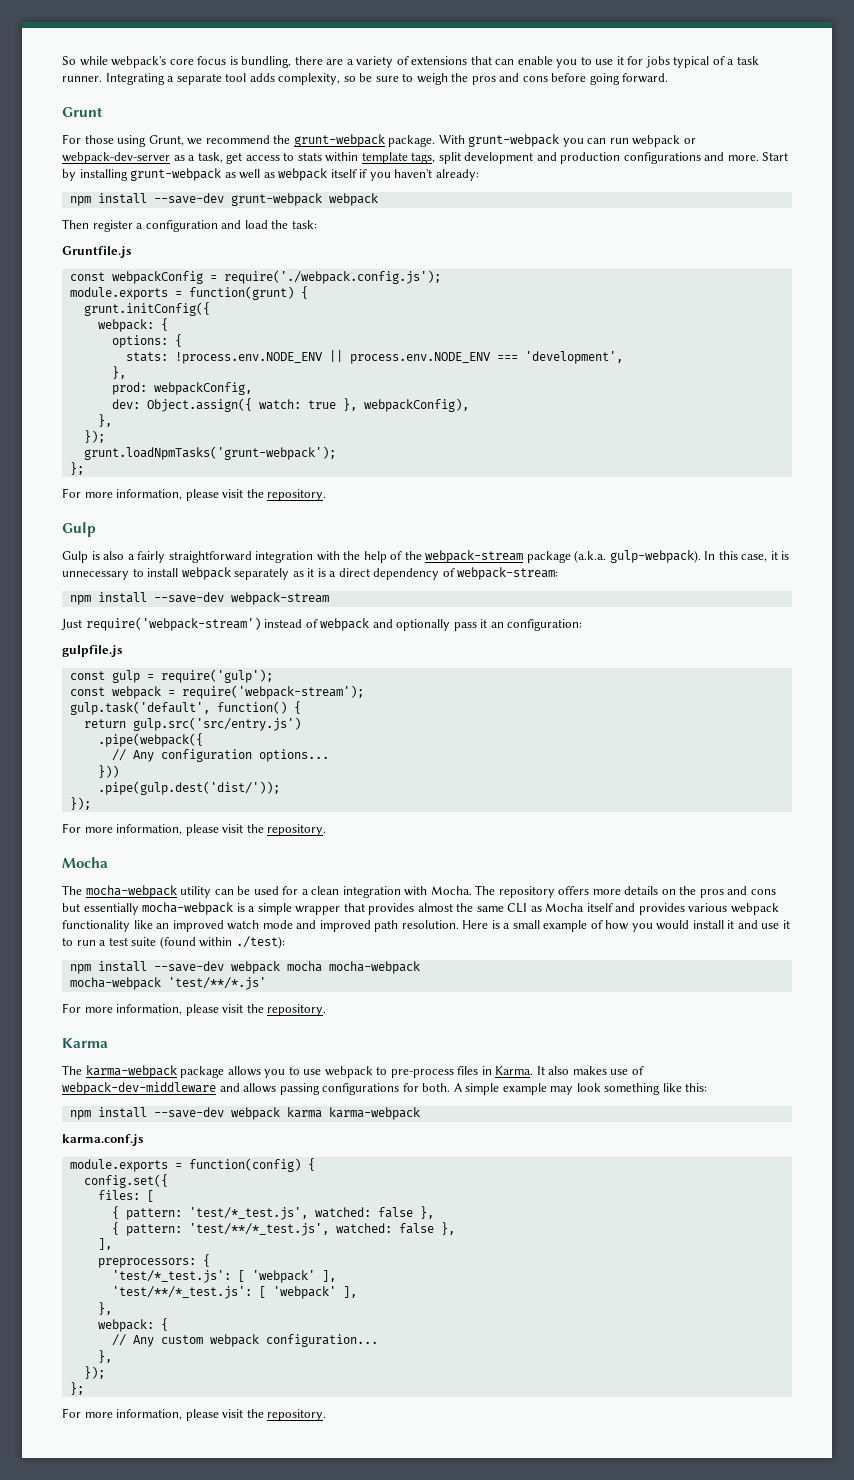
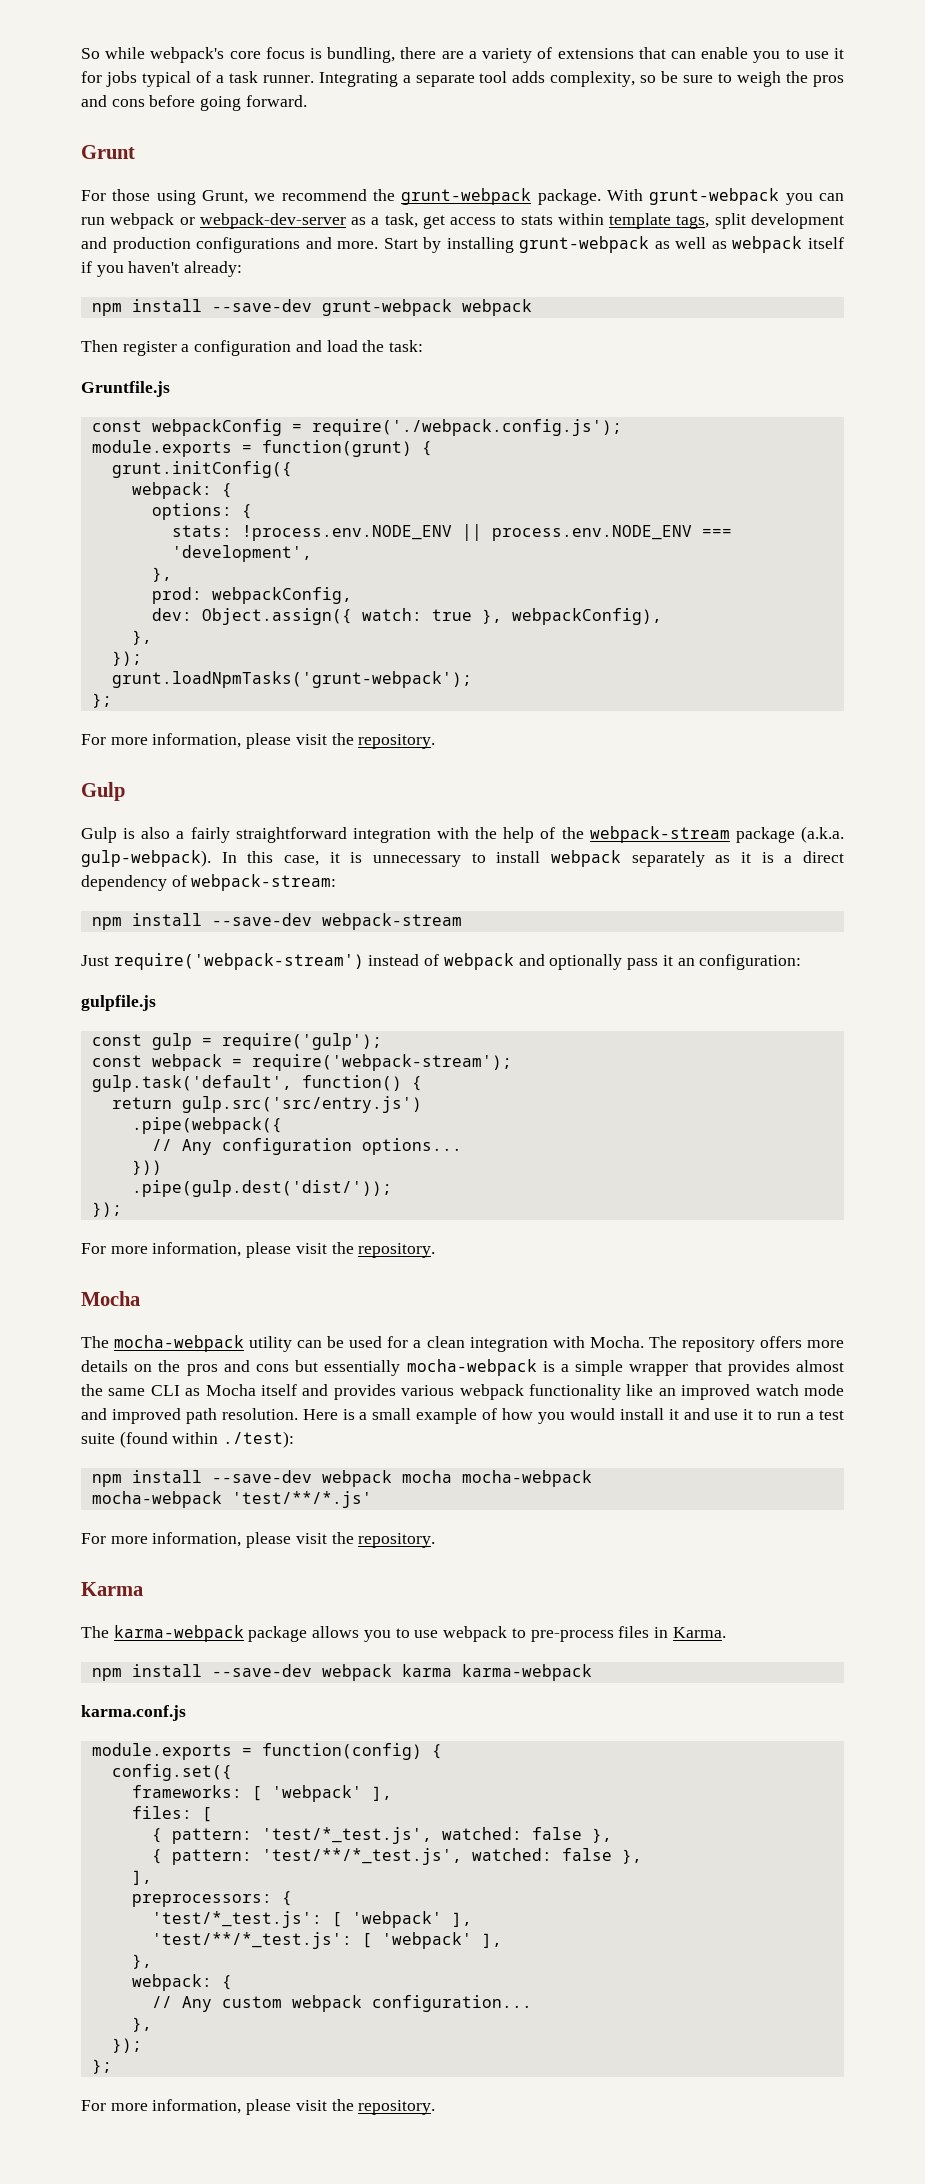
- It also makes use of webpack-dev-middleware and allows passing configurations for both. A simple example may look something like this:
+ frameworks: [ 'webpack' ],

